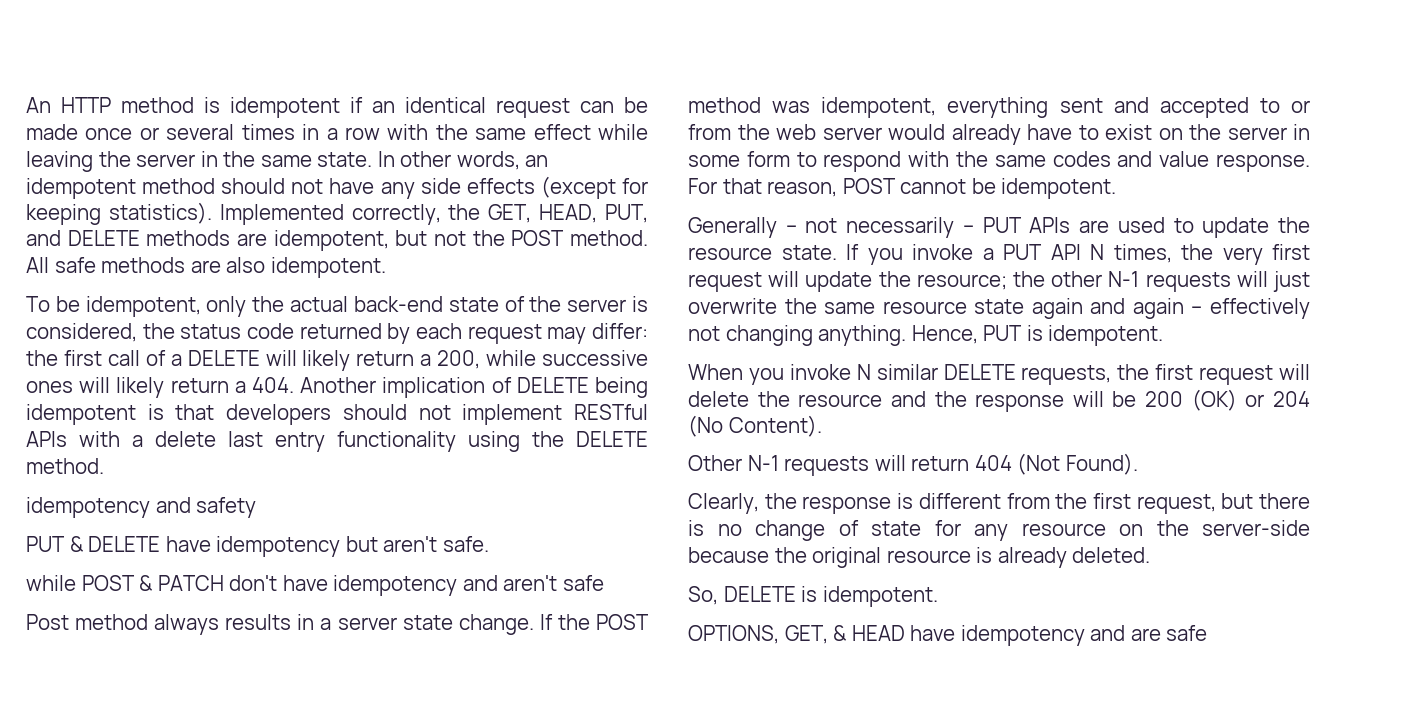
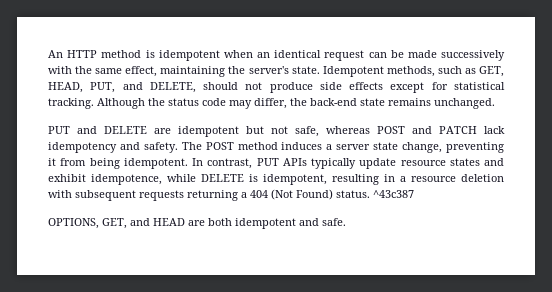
- An HTTP method is idempotent if an identical request can be made once or several times in a row with the same effect while leaving the server in the same state. In other words, an idempotent method should not have any side effects (except for keeping statistics). Implemented correctly, the GET, HEAD, PUT, and DELETE methods are idempotent, but not the POST method. All safe methods are also idempotent.
- To be idempotent, only the actual back-end state of the server is considered, the status code returned by each request may differ: the first call of a DELETE will likely return a 200, while successive ones will likely return a 404. Another implication of DELETE being idempotent is that developers should not implement RESTful APIs with a delete last entry functionality using the DELETE method.
- idempotency and safety
- PUT & DELETE have idempotency but aren't safe.
- while POST & PATCH don't have idempotency and aren't safe
- Post method always results in a server state change. If the POST method was idempotent, everything sent and accepted to or from the web server would already have to exist on the server in some form to respond with the same codes and value response. For that reason, POST cannot be idempotent.
- Generally – not necessarily – PUT APIs are used to update the resource state. If you invoke a PUT API N times, the very first request will update the resource; the other N-1 requests will just overwrite the same resource state again and again – effectively not changing anything. Hence, PUT is idempotent.
- When you invoke N similar DELETE requests, the first request will delete the resource and the response will be 200 (OK) or 204 (No Content).
- Other N-1 requests will return 404 (Not Found).
- Clearly, the response is different from the first request, but there is no change of state for any resource on the server-side because the original resource is already deleted.
- So, DELETE is idempotent.
- OPTIONS, GET, & HEAD have idempotency and are safe
+ An HTTP method is idempotent when an identical request can be made successively with the same effect, maintaining the server's state. Idempotent methods, such as GET, HEAD, PUT, and DELETE, should not produce side effects except for statistical tracking. Although the status code may differ, the back-end state remains unchanged.
+ PUT and DELETE are idempotent but not safe, whereas POST and PATCH lack idempotency and safety. The POST method induces a server state change, preventing it from being idempotent. In contrast, PUT APIs typically update resource states and exhibit idempotence, while DELETE is idempotent, resulting in a resource deletion with subsequent requests returning a 404 (Not Found) status. ^43c387
+ OPTIONS, GET, and HEAD are both idempotent and safe.

